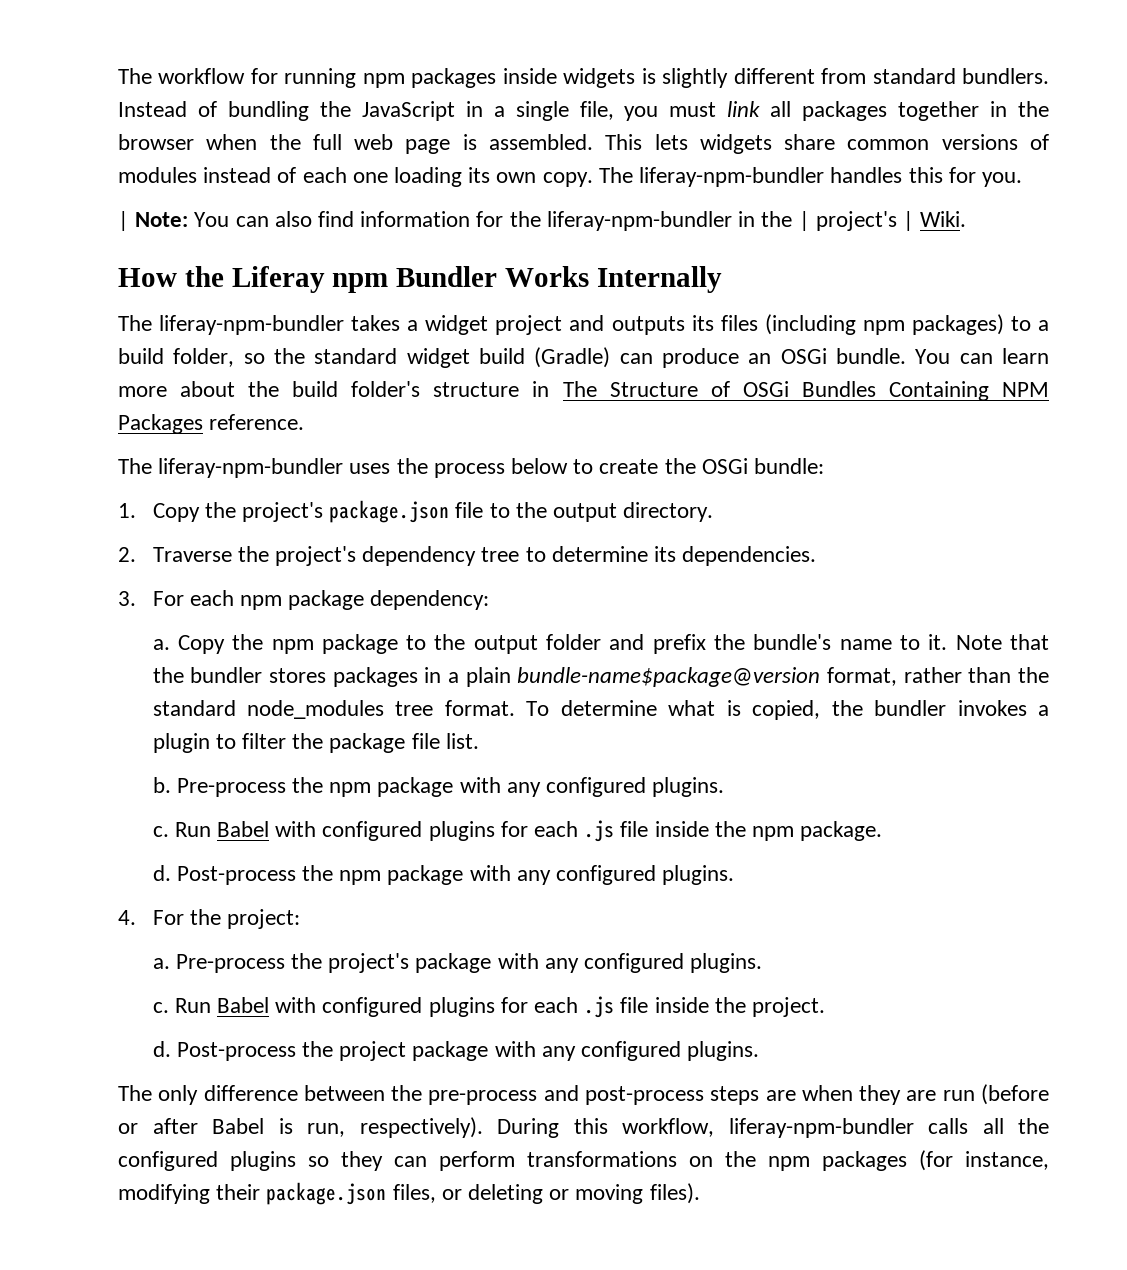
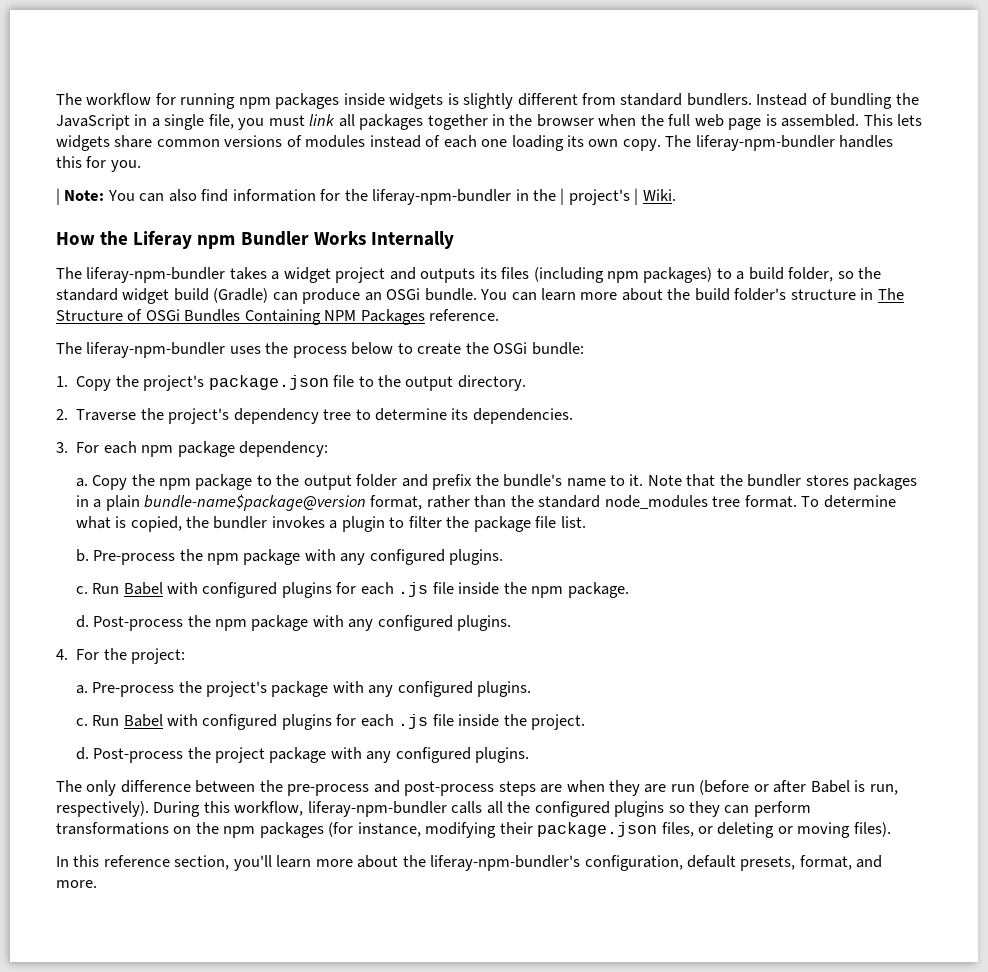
+ In this reference section, you'll learn more about the liferay-npm-bundler's configuration, default presets, format, and more.

